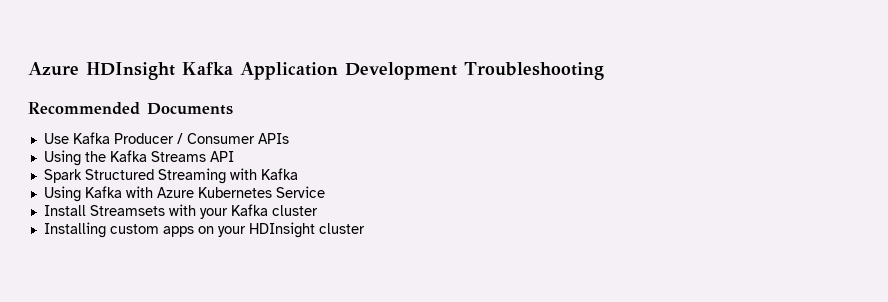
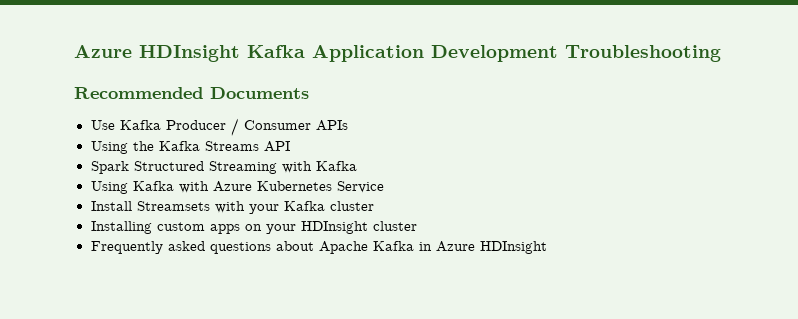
+ Frequently asked questions about Apache Kafka in Azure HDInsight

